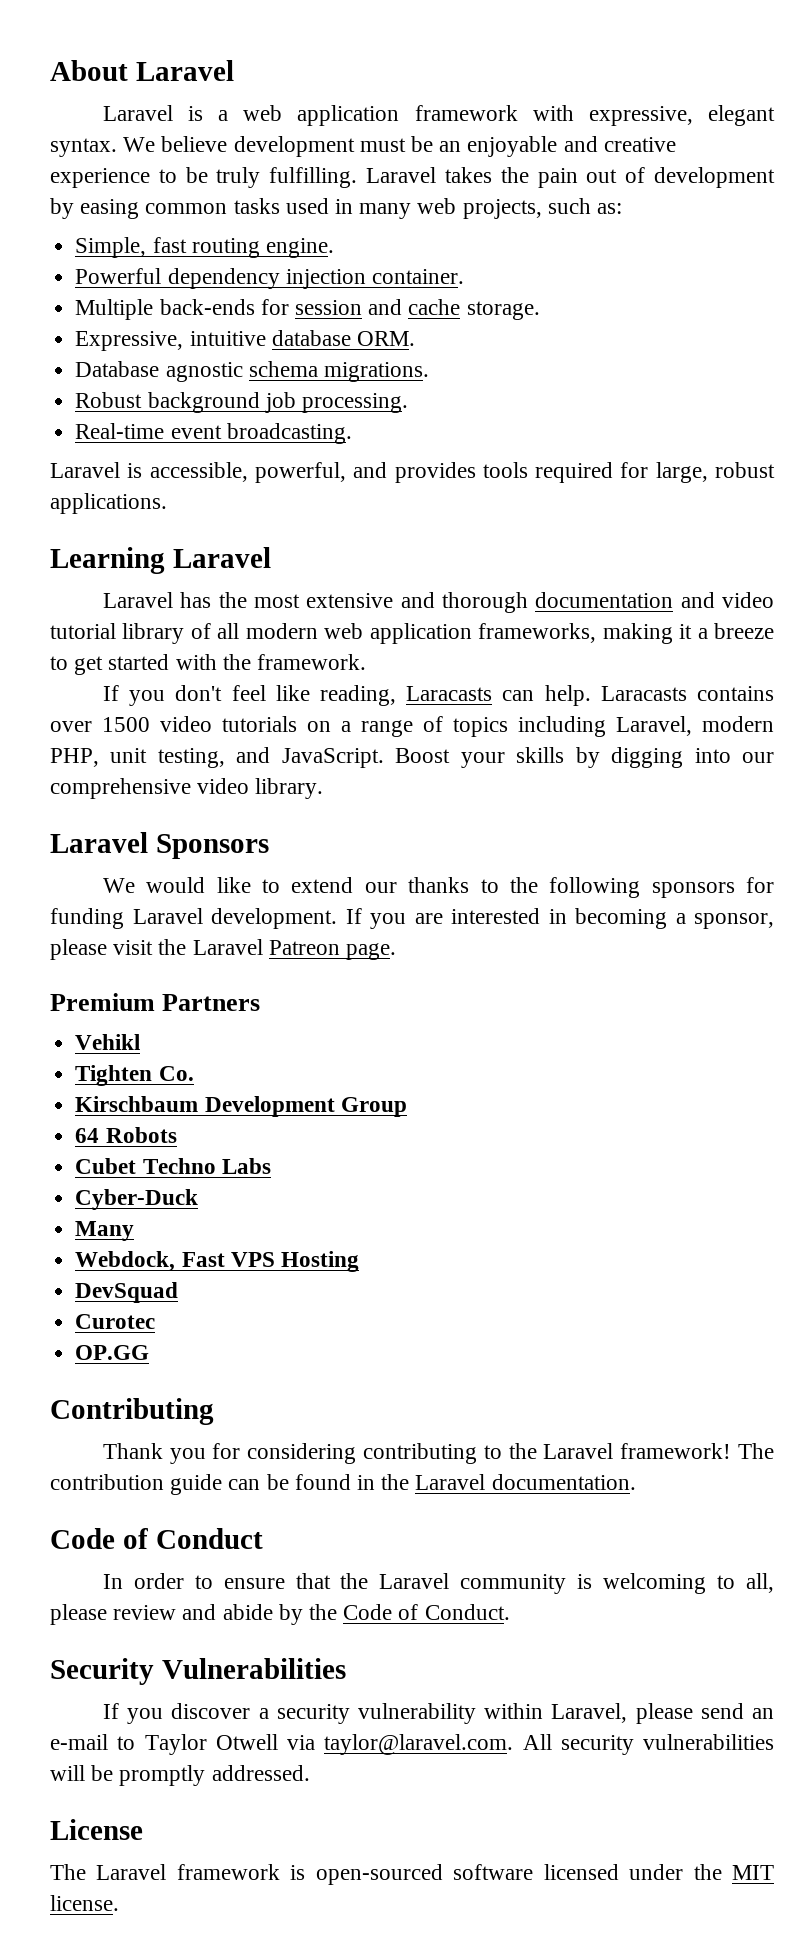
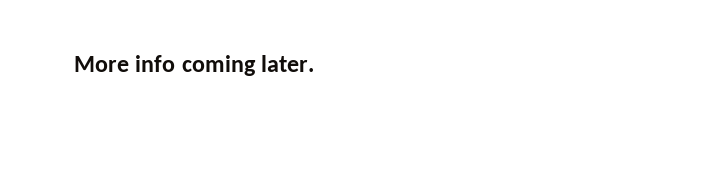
- About Laravel
- Laravel is a web application framework with expressive, elegant syntax. We believe development must be an enjoyable and creative experience to be truly fulfilling. Laravel takes the pain out of development by easing common tasks used in many web projects, such as:
- Simple, fast routing engine.
- Powerful dependency injection container.
- Multiple back-ends for session and cache storage.
- Expressive, intuitive database ORM.
- Database agnostic schema migrations.
- Robust background job processing.
- Real-time event broadcasting.
- Laravel is accessible, powerful, and provides tools required for large, robust applications.
- Learning Laravel
- Laravel has the most extensive and thorough documentation and video tutorial library of all modern web application frameworks, making it a breeze to get started with the framework.
- If you don't feel like reading, Laracasts can help. Laracasts contains over 1500 video tutorials on a range of topics including Laravel, modern PHP, unit testing, and JavaScript. Boost your skills by digging into our comprehensive video library.
- Laravel Sponsors
- We would like to extend our thanks to the following sponsors for funding Laravel development. If you are interested in becoming a sponsor, please visit the Laravel Patreon page.
- Premium Partners
- Vehikl
- Tighten Co.
- Kirschbaum Development Group
- 64 Robots
- Cubet Techno Labs
- Cyber-Duck
- Many
- Webdock, Fast VPS Hosting
- DevSquad
- Curotec
- OP.GG
- Contributing
- Thank you for considering contributing to the Laravel framework! The contribution guide can be found in the Laravel documentation.
- Code of Conduct
- In order to ensure that the Laravel community is welcoming to all, please review and abide by the Code of Conduct.
- Security Vulnerabilities
- If you discover a security vulnerability within Laravel, please send an e-mail to Taylor Otwell via taylor@laravel.com. All security vulnerabilities will be promptly addressed.
- License
- The Laravel framework is open-sourced software licensed under the MIT license.
+ More info coming later.

